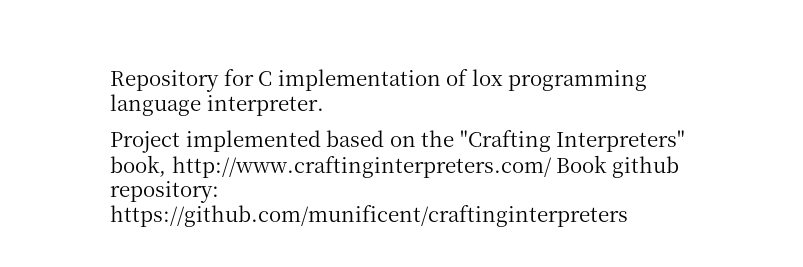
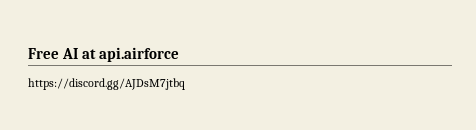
- Repository for C implementation of lox programming language interpreter.
- Project implemented based on the "Crafting Interpreters" book, http://www.craftinginterpreters.com/ Book github repository: https://github.com/munificent/craftinginterpreters
+ Free AI at api.airforce
+ https://discord.gg/AJDsM7jtbq

